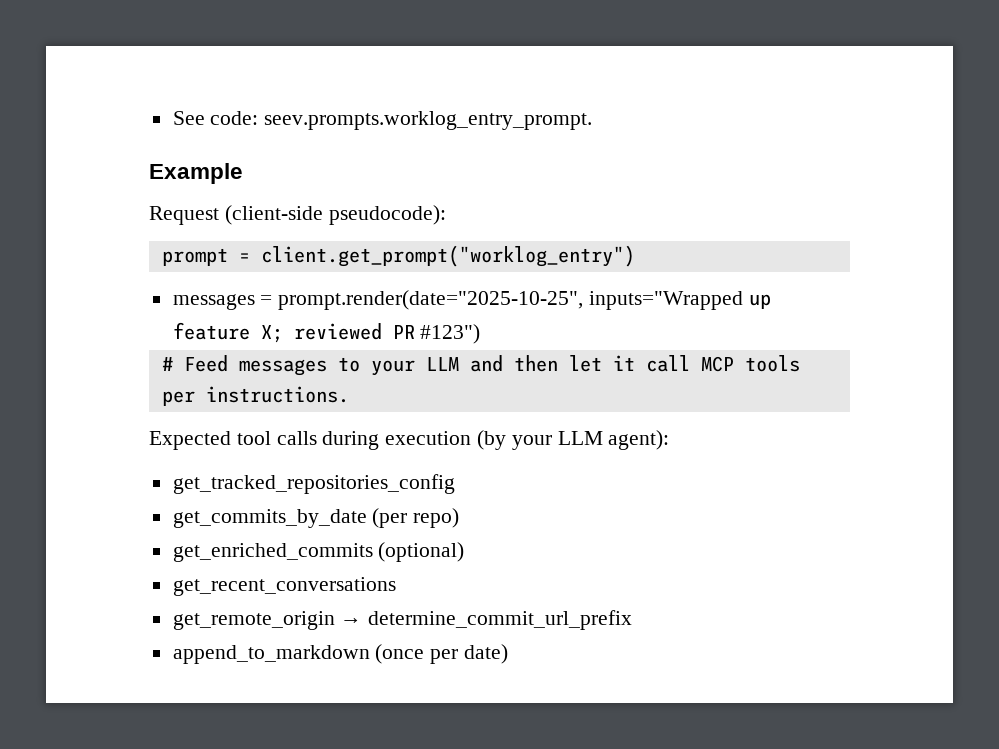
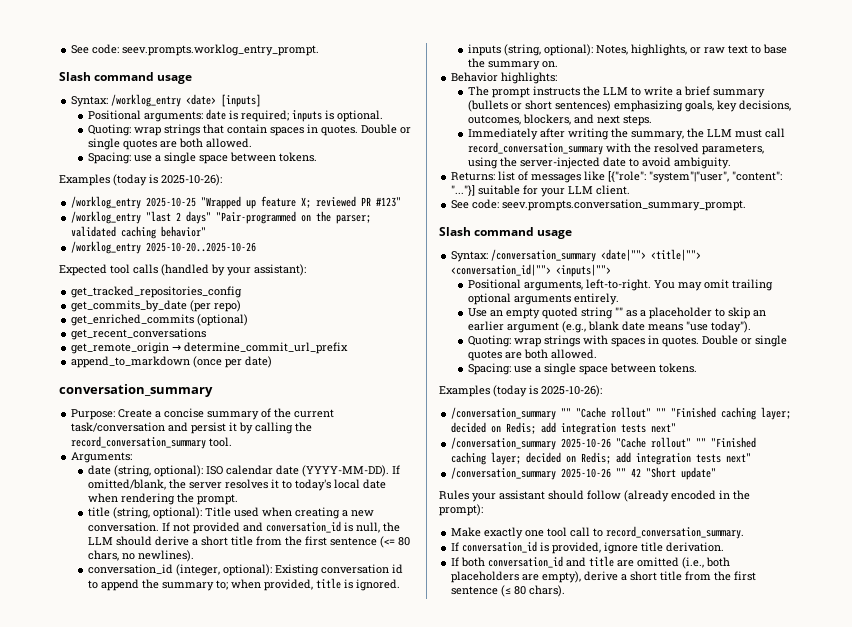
  See code: seev.prompts.worklog_entry_prompt.
- Example
- Request (client-side pseudocode):
- prompt = client.get_prompt("worklog_entry")
- messages = prompt.render(date="2025-10-25", inputs="Wrapped up feature X; reviewed PR #123")
- # Feed messages to your LLM and then let it call MCP tools per instructions.
- Expected tool calls during execution (by your LLM agent):
+ Slash command usage
+ Syntax: /worklog_entry <date> [inputs]
+ Positional arguments: date is required; inputs is optional.
+ Quoting: wrap strings that contain spaces in quotes. Double or single quotes are both allowed.
+ Spacing: use a single space between tokens.
+ Examples (today is 2025-10-26):
+ /worklog_entry 2025-10-25 "Wrapped up feature X; reviewed PR #123"
+ /worklog_entry "last 2 days" "Pair-programmed on the parser; validated caching behavior"
+ /worklog_entry 2025-10-20..2025-10-26
+ Expected tool calls (handled by your assistant):
+ conversation_summary
+ Purpose: Create a concise summary of the current task/conversation and persist it by calling the record_conversation_summary tool.
+ Arguments:
+ date (string, optional): ISO calendar date (YYYY-MM-DD). If omitted/blank, the server resolves it to today's local date when rendering the prompt.
+ title (string, optional): Title used when creating a new conversation. If not provided and conversation_id is null, the LLM should derive a short title from the first sentence (<= 80 chars, no newlines).
+ conversation_id (integer, optional): Existing conversation id to append the summary to; when provided, title is ignored.
+ inputs (string, optional): Notes, highlights, or raw text to base the summary on.
+ Behavior highlights:
+ The prompt instructs the LLM to write a brief summary (bullets or short sentences) emphasizing goals, key decisions, outcomes, blockers, and next steps.
+ Immediately after writing the summary, the LLM must call record_conversation_summary with the resolved parameters, using the server-injected date to avoid ambiguity.
+ Returns: list of messages like [{"role": "system"|"user", "content": "..."}] suitable for your LLM client.
+ See code: seev.prompts.conversation_summary_prompt.
+ Slash command usage
+ Syntax: /conversation_summary <date|""> <title|""> <conversation_id|""> <inputs|"">
+ Positional arguments, left-to-right. You may omit trailing optional arguments entirely.
+ Use an empty quoted string "" as a placeholder to skip an earlier argument (e.g., blank date means "use today").
+ Quoting: wrap strings with spaces in quotes. Double or single quotes are both allowed.
+ Spacing: use a single space between tokens.
+ Examples (today is 2025-10-26):
+ /conversation_summary "" "Cache rollout" "" "Finished caching layer; decided on Redis; add integration tests next"
+ /conversation_summary 2025-10-26 "Cache rollout" "" "Finished caching layer; decided on Redis; add integration tests next"
+ /conversation_summary 2025-10-26 "" 42 "Short update"
+ Rules your assistant should follow (already encoded in the prompt):
+ Make exactly one tool call to record_conversation_summary.
+ If conversation_id is provided, ignore title derivation.
+ If both conversation_id and title are omitted (i.e., both placeholders are empty), derive a short title from the first sentence (≤ 80 chars).

